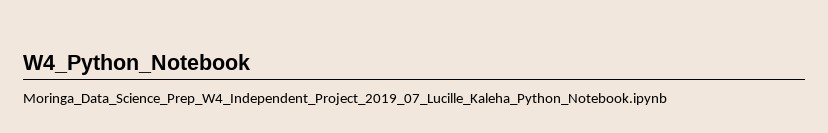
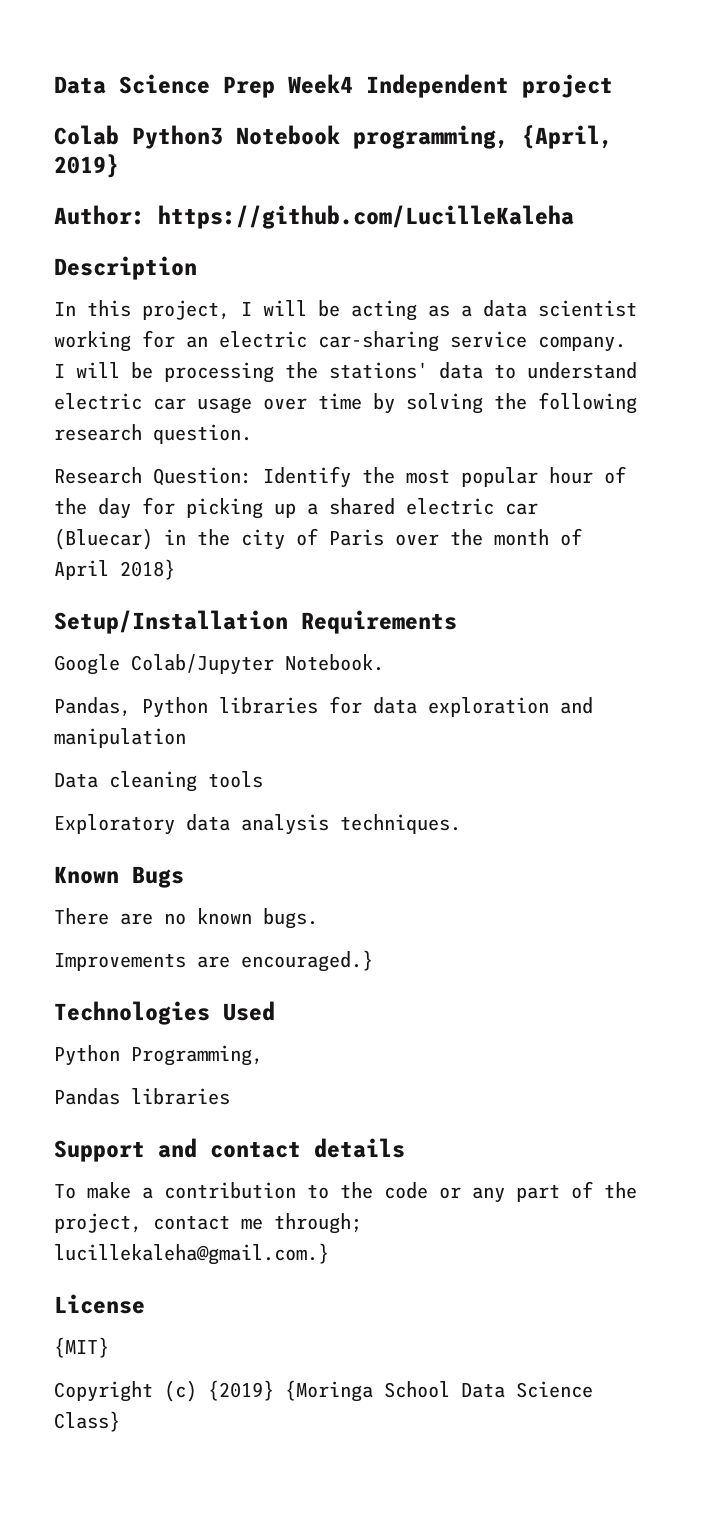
- W4_Python_Notebook
- Moringa_Data_Science_Prep_W4_Independent_Project_2019_07_Lucille_Kaleha_Python_Notebook.ipynb
+ Data Science Prep Week4 Independent project
+ Colab Python3 Notebook programming, {April, 2019}
+ Author: https://github.com/LucilleKaleha
+ Description
+ In this project, I will be acting as a data scientist working for an electric car-sharing service company. I will be processing the stations' data to understand electric car usage over time by solving the following research question.
+ Research Question: Identify the most popular hour of the day for picking up a shared electric car (Bluecar) in the city of Paris over the month of April 2018}
+ Setup/Installation Requirements
+ Google Colab/Jupyter Notebook.
+ Pandas, Python libraries for data exploration and manipulation
+ Data cleaning tools
+ Exploratory data analysis techniques.
+ Known Bugs
+ There are no known bugs.
+ Improvements are encouraged.}
+ Technologies Used
+ Python Programming,
+ Pandas libraries
+ Support and contact details
+ To make a contribution to the code or any part of the project, contact me through; lucillekaleha@gmail.com.}
+ License
+ {MIT}
+ Copyright (c) {2019} {Moringa School Data Science Class}

